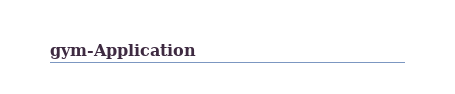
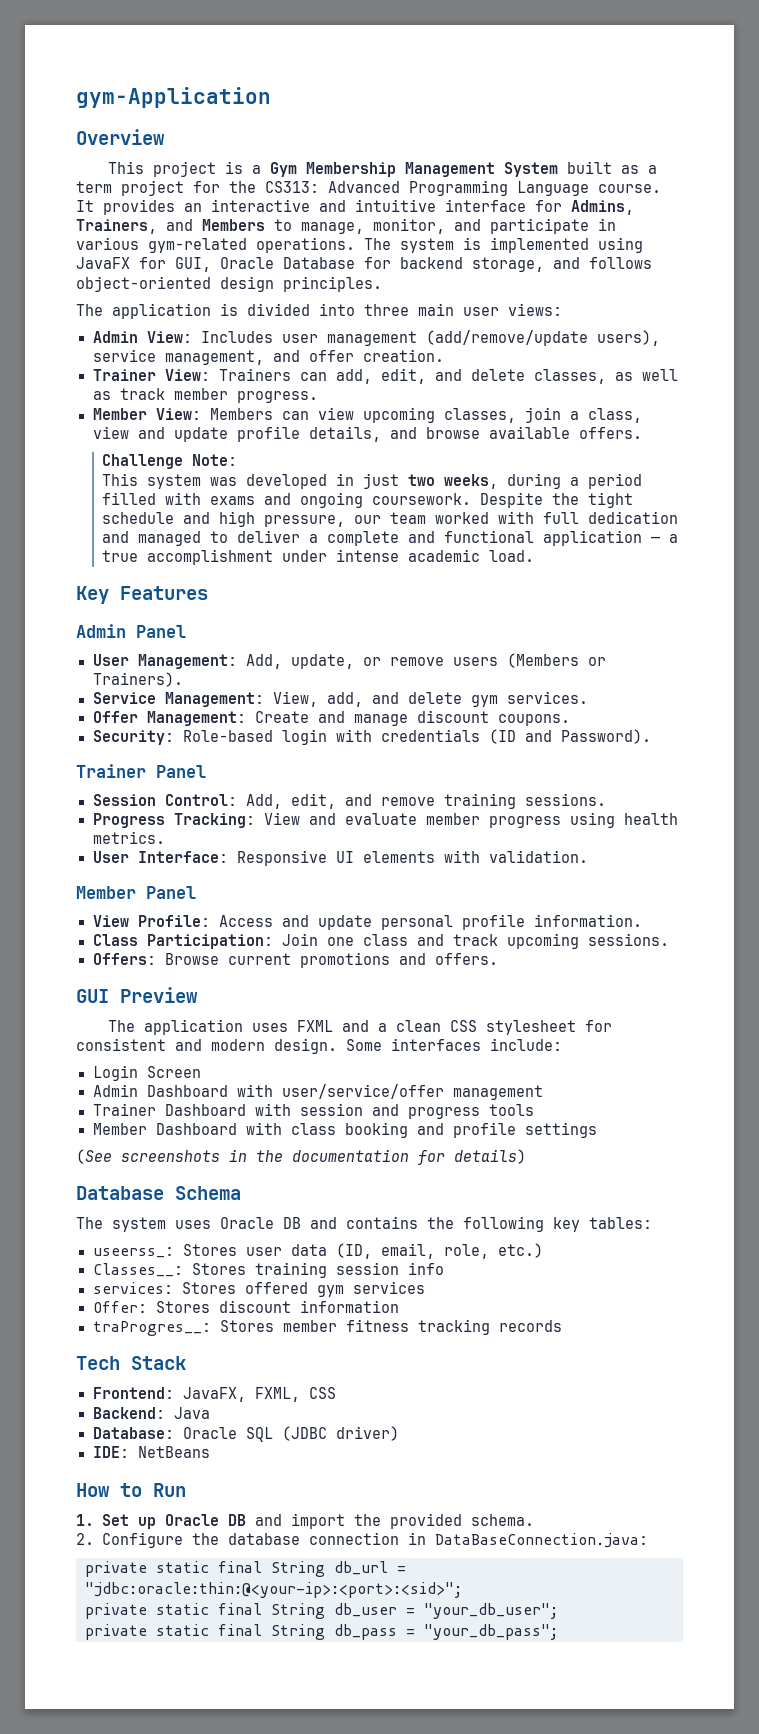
+ Overview
+ This project is a Gym Membership Management System built as a term project for the CS313: Advanced Programming Language course. It provides an interactive and intuitive interface for Admins, Trainers, and Members to manage, monitor, and participate in various gym-related operations. The system is implemented using JavaFX for GUI, Oracle Database for backend storage, and follows object-oriented design principles.
+ The application is divided into three main user views:
+ Admin View: Includes user management (add/remove/update users), service management, and offer creation.
+ Trainer View: Trainers can add, edit, and delete classes, as well as track member progress.
+ Member View: Members can view upcoming classes, join a class, view and update profile details, and browse available offers.
+ Challenge Note:
+ This system was developed in just two weeks, during a period filled with exams and ongoing coursework. Despite the tight schedule and high pressure, our team worked with full dedication and managed to deliver a complete and functional application — a true accomplishment under intense academic load.
+ Key Features
+ Admin Panel
+ User Management: Add, update, or remove users (Members or Trainers).
+ Service Management: View, add, and delete gym services.
+ Offer Management: Create and manage discount coupons.
+ Security: Role-based login with credentials (ID and Password).
+ Trainer Panel
+ Session Control: Add, edit, and remove training sessions.
+ Progress Tracking: View and evaluate member progress using health metrics.
+ User Interface: Responsive UI elements with validation.
+ Member Panel
+ View Profile: Access and update personal profile information.
+ Class Participation: Join one class and track upcoming sessions.
+ Offers: Browse current promotions and offers.
+ GUI Preview
+ The application uses FXML and a clean CSS stylesheet for consistent and modern design. Some interfaces include:
+ Login Screen
+ Admin Dashboard with user/service/offer management
+ Trainer Dashboard with session and progress tools
+ Member Dashboard with class booking and profile settings
+ (See screenshots in the documentation for details)
+ Database Schema
+ The system uses Oracle DB and contains the following key tables:
+ useerss_: Stores user data (ID, email, role, etc.)
+ Classes__: Stores training session info
+ services: Stores offered gym services
+ Offer: Stores discount information
+ traProgres__: Stores member fitness tracking records
+ Tech Stack
+ Frontend: JavaFX, FXML, CSS
+ Backend: Java
+ Database: Oracle SQL (JDBC driver)
+ IDE: NetBeans
+ How to Run
+ 1. Set up Oracle DB and import the provided schema.
+ 2. Configure the database connection in DataBaseConnection.java:
+ private static final String db_url = "jdbc:oracle:thin:@<your-ip>:<port>:<sid>";
+ private static final String db_user = "your_db_user";
+ private static final String db_pass = "your_db_pass";

